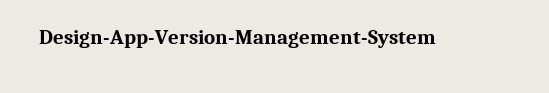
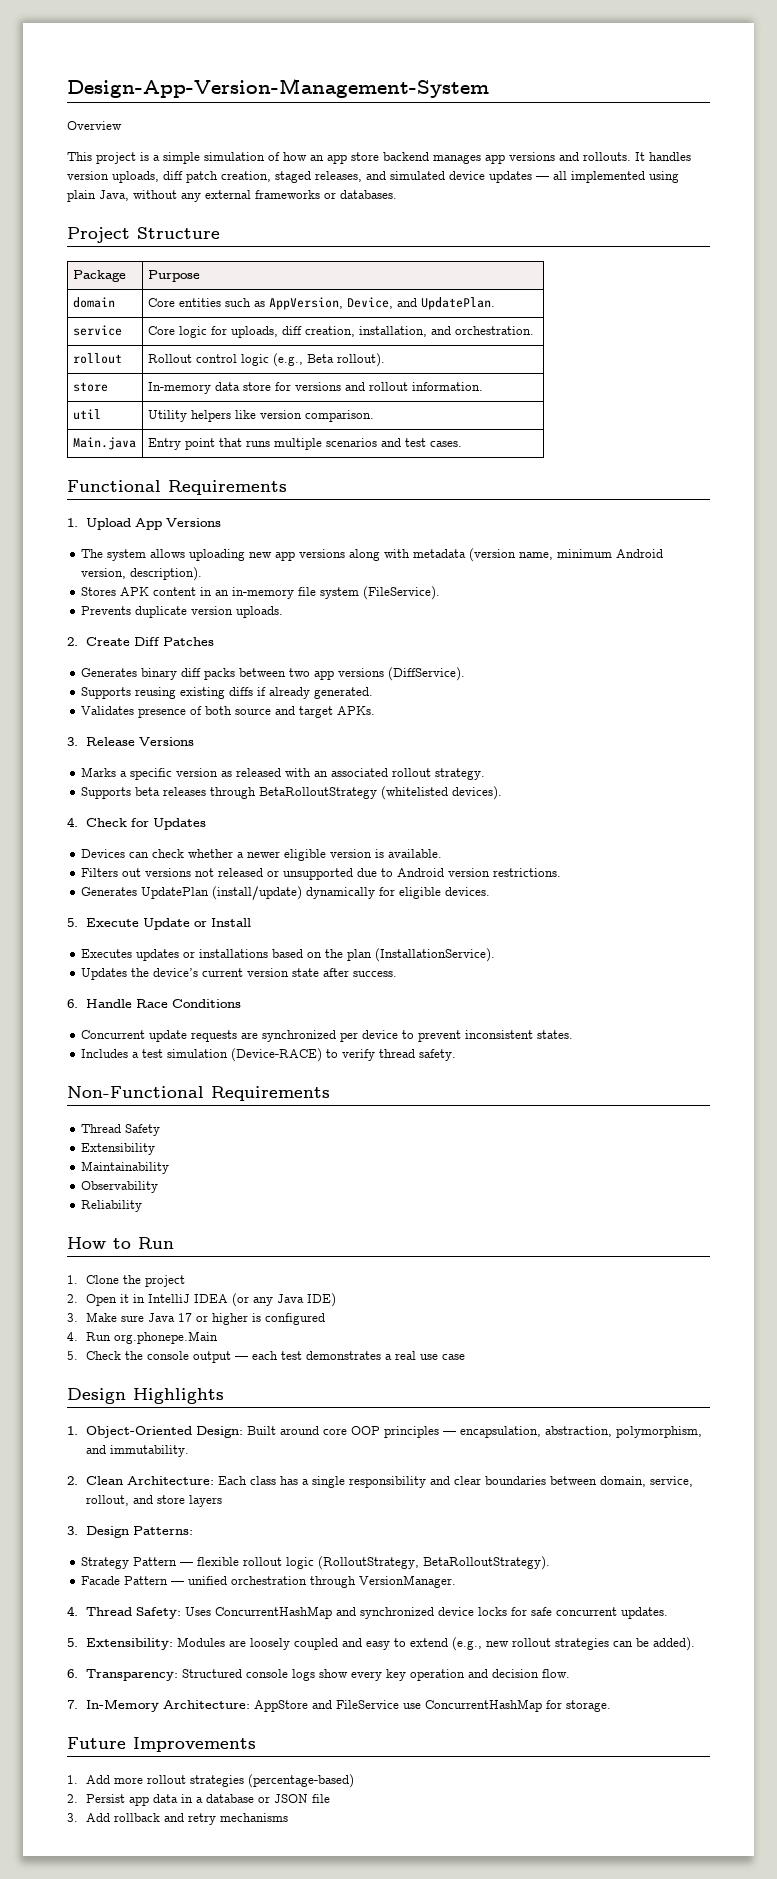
+ Overview
+ This project is a simple simulation of how an app store backend manages app versions and rollouts. It handles version uploads, diff patch creation, staged releases, and simulated device updates — all implemented using plain Java, without any external frameworks or databases.
+ Project Structure
+ Package | Purpose
+ domain | Core entities such as AppVersion, Device, and UpdatePlan.
+ service | Core logic for uploads, diff creation, installation, and orchestration.
+ rollout | Rollout control logic (e.g., Beta rollout).
+ store | In-memory data store for versions and rollout information.
+ util | Utility helpers like version comparison.
+ Main.java | Entry point that runs multiple scenarios and test cases.
+ Functional Requirements
+ 1. Upload App Versions
+ The system allows uploading new app versions along with metadata (version name, minimum Android version, description).
+ Stores APK content in an in-memory file system (FileService).
+ Prevents duplicate version uploads.
+ 2. Create Diff Patches
+ Generates binary diff packs between two app versions (DiffService).
+ Supports reusing existing diffs if already generated.
+ Validates presence of both source and target APKs.
+ 3. Release Versions
+ Marks a specific version as released with an associated rollout strategy.
+ Supports beta releases through BetaRolloutStrategy (whitelisted devices).
+ 4. Check for Updates
+ Devices can check whether a newer eligible version is available.
+ Filters out versions not released or unsupported due to Android version restrictions.
+ Generates UpdatePlan (install/update) dynamically for eligible devices.
+ 5. Execute Update or Install
+ Executes updates or installations based on the plan (InstallationService).
+ Updates the device’s current version state after success.
+ 6. Handle Race Conditions
+ Concurrent update requests are synchronized per device to prevent inconsistent states.
+ Includes a test simulation (Device-RACE) to verify thread safety.
+ Non-Functional Requirements
+ Thread Safety
+ Extensibility
+ Maintainability
+ Observability
+ Reliability
+ How to Run
+ 1. Clone the project
+ 2. Open it in IntelliJ IDEA (or any Java IDE)
+ 3. Make sure Java 17 or higher is configured
+ 4. Run org.phonepe.Main
+ 5. Check the console output — each test demonstrates a real use case
+ Design Highlights
+ 1. Object-Oriented Design: Built around core OOP principles — encapsulation, abstraction, polymorphism, and immutability.
+ 2. Clean Architecture: Each class has a single responsibility and clear boundaries between domain, service, rollout, and store layers
+ 3. Design Patterns:
+ Strategy Pattern — flexible rollout logic (RolloutStrategy, BetaRolloutStrategy).
+ Facade Pattern — unified orchestration through VersionManager.
+ 4. Thread Safety: Uses ConcurrentHashMap and synchronized device locks for safe concurrent updates.
+ 5. Extensibility: Modules are loosely coupled and easy to extend (e.g., new rollout strategies can be added).
+ 6. Transparency: Structured console logs show every key operation and decision flow.
+ 7. In-Memory Architecture: AppStore and FileService use ConcurrentHashMap for storage.
+ Future Improvements
+ 1. Add more rollout strategies (percentage-based)
+ 2. Persist app data in a database or JSON file
+ 3. Add rollback and retry mechanisms

